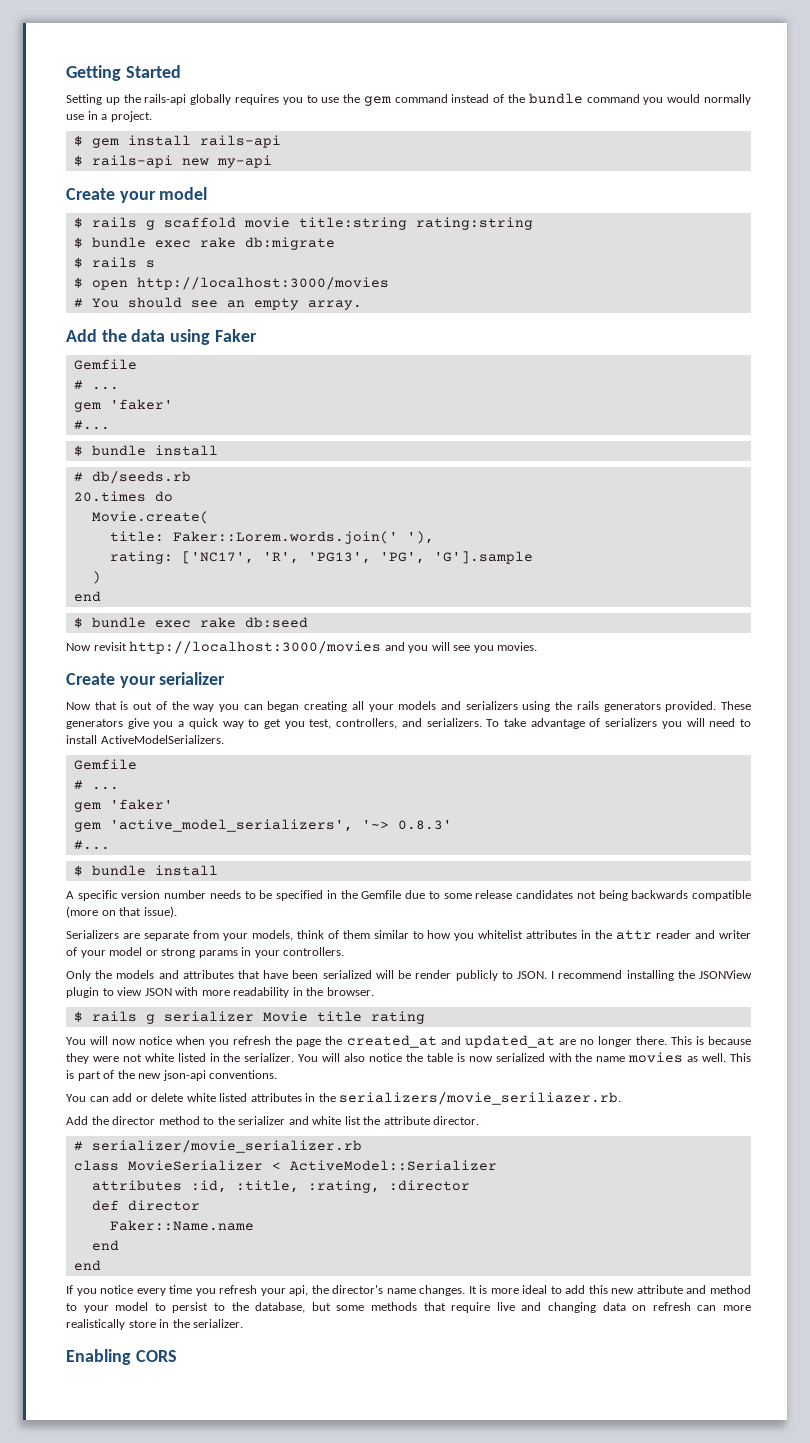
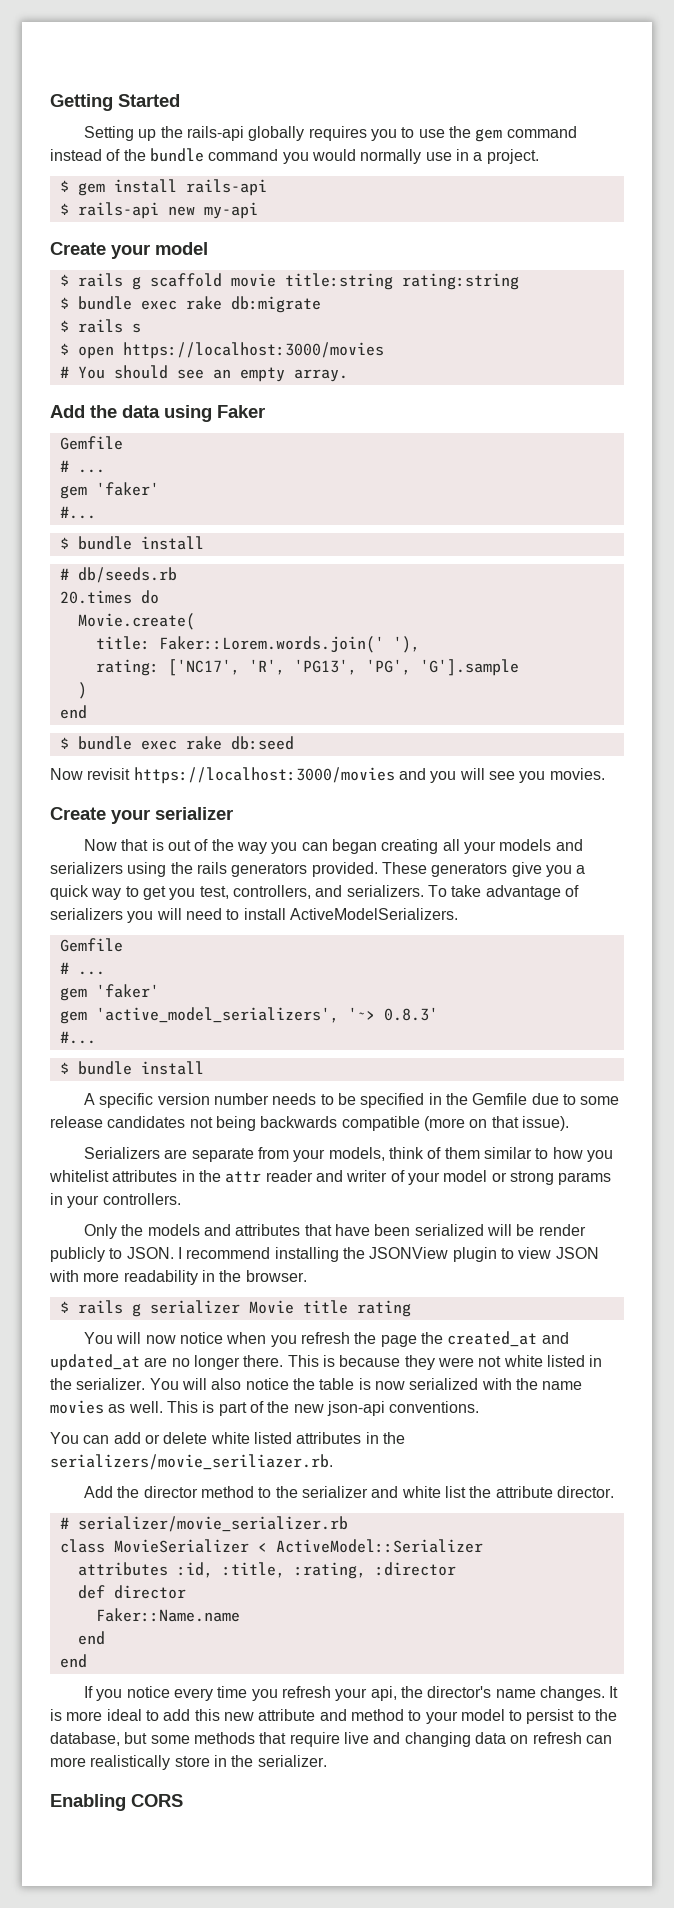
- $ open http://localhost:3000/movies
+ $ open https://localhost:3000/movies
- Now revisit http://localhost:3000/movies and you will see you movies.
+ Now revisit https://localhost:3000/movies and you will see you movies.

